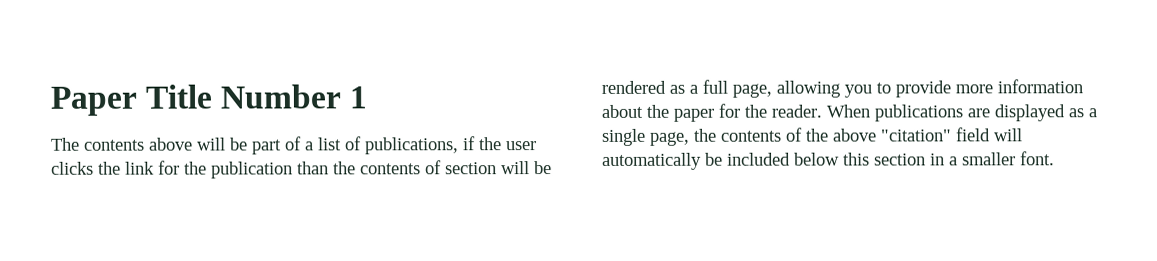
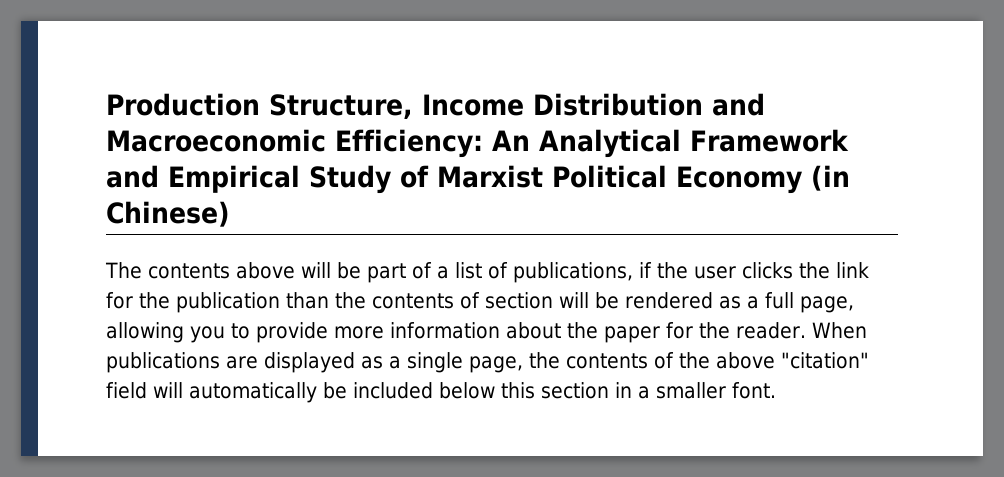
- Paper Title Number 1
+ Production Structure, Income Distribution and Macroeconomic Efficiency: An Analytical Framework and Empirical Study of Marxist Political Economy (in Chinese)

